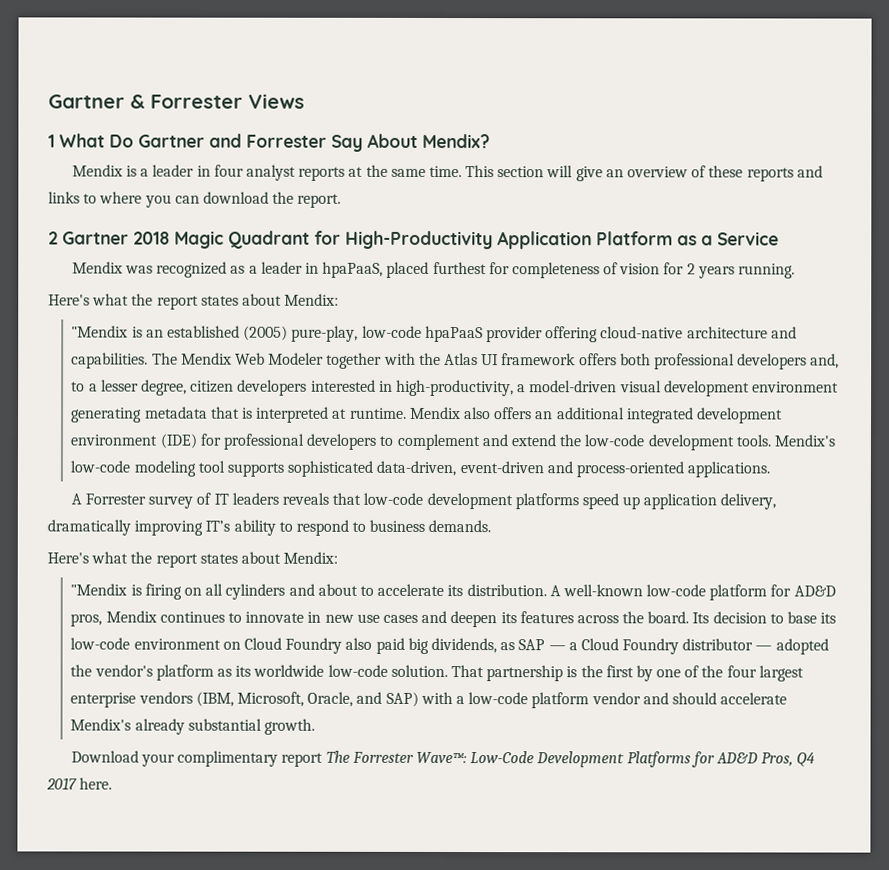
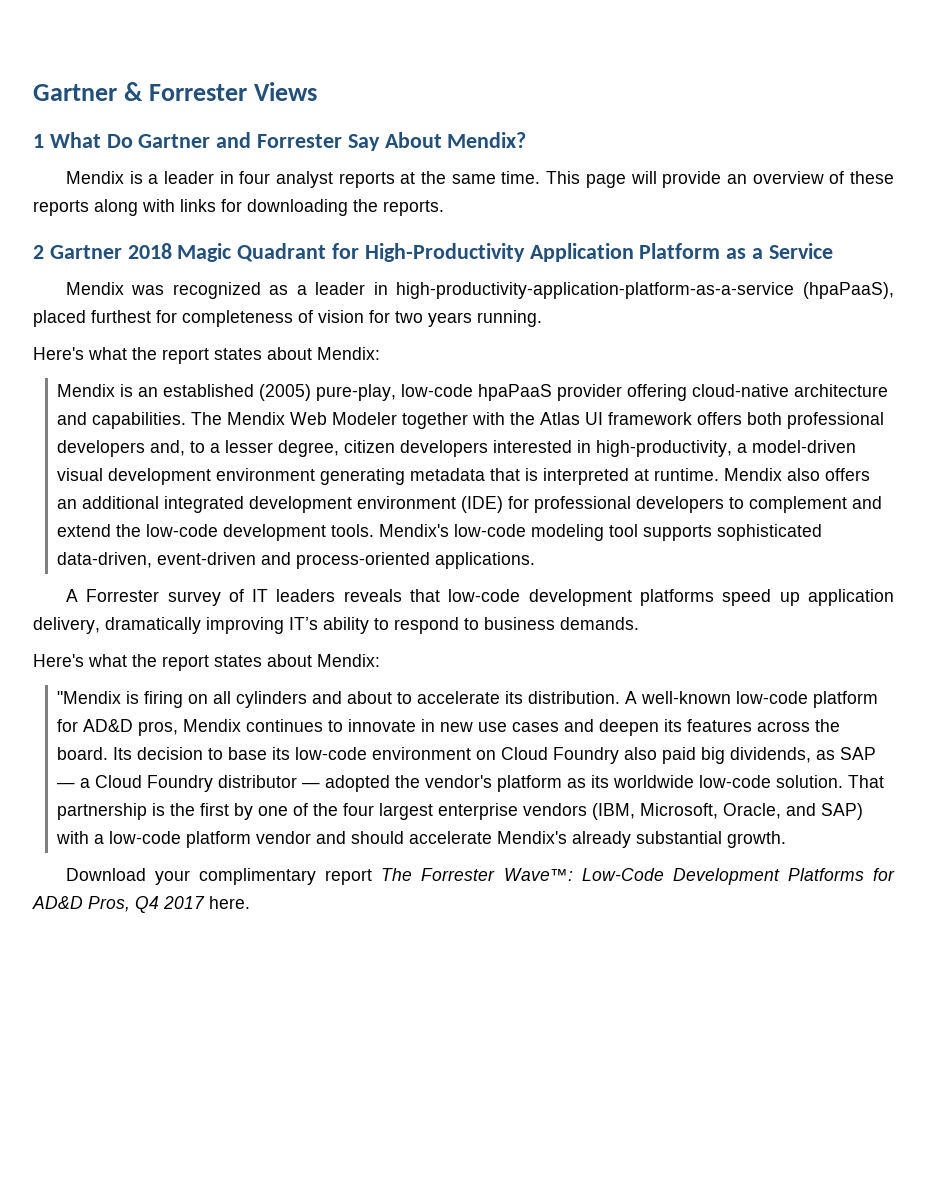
- This section will give an overview of these reports and links to where you can download the report.
+ This page will provide an overview of these reports along with links for downloading the reports.
- Mendix was recognized as a leader in hpaPaaS, placed furthest for completeness of vision for 2 years running.
+ Mendix was recognized as a leader in high-productivity-application-platform-as-a-service (hpaPaaS), placed furthest for completeness of vision for two years running.
- "Mendix is an established (2005) pure-play, low-code hpaPaaS provider offering cloud-native architecture and capabilities.
+ Mendix is an established (2005) pure-play, low-code hpaPaaS provider offering cloud-native architecture and capabilities.

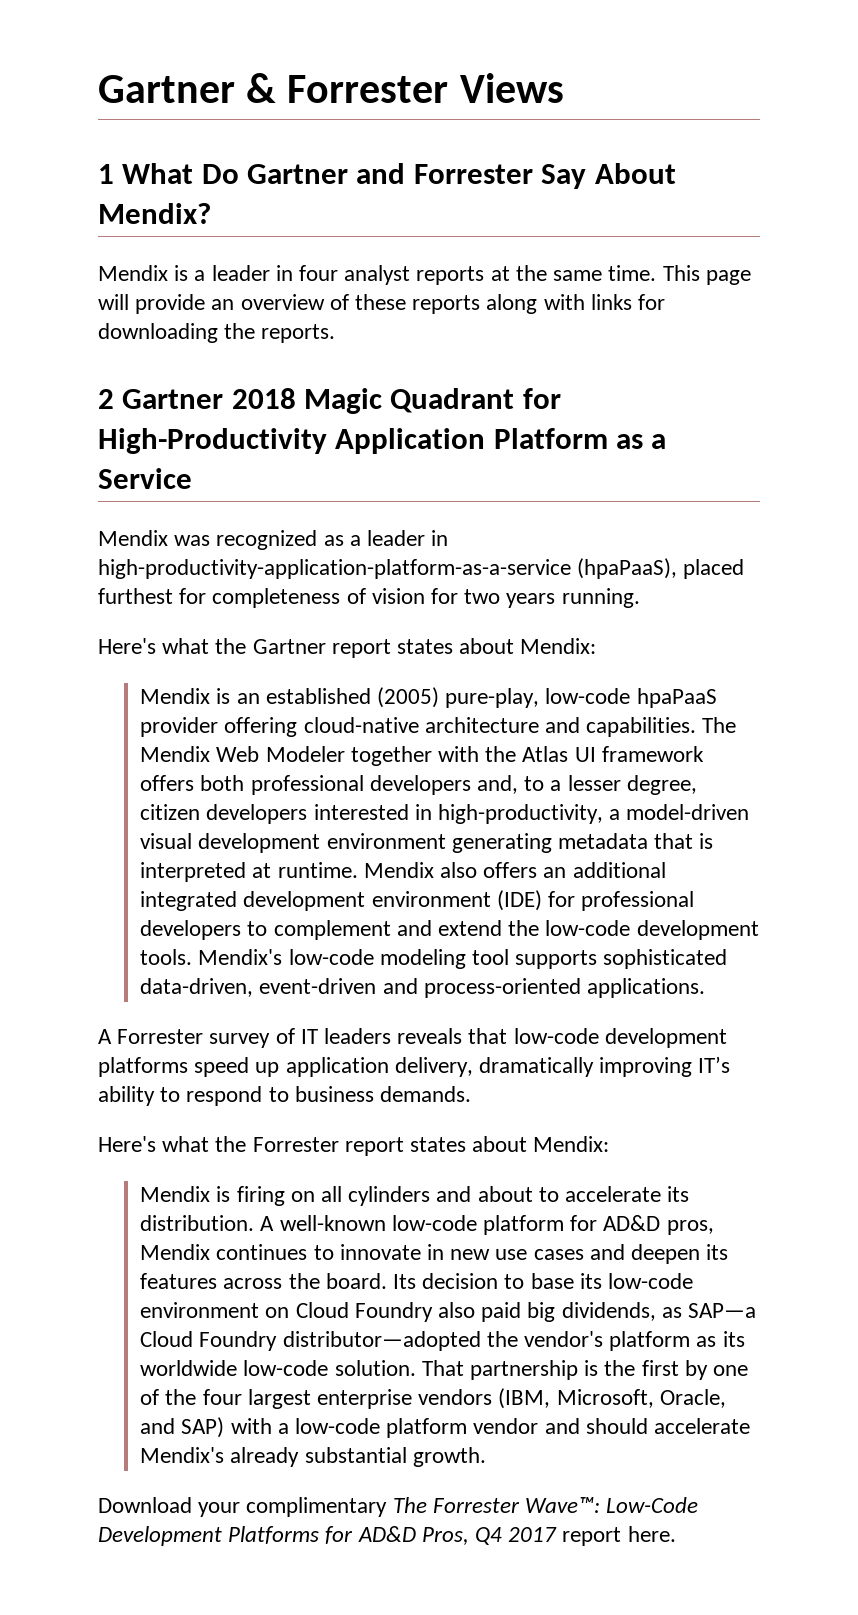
  Mendix was recognized as a leader in high-productivity-application-platform-as-a-service (hpaPaaS), placed furthest for completeness of vision for two years running.
- Here's what the report states about Mendix:
+ Here's what the Gartner report states about Mendix:
  A Forrester survey of IT leaders reveals that low-code development platforms speed up application delivery, dramatically improving IT’s ability to respond to business demands.
- Here's what the report states about Mendix:
- "Mendix is firing on all cylinders and about to accelerate its distribution.
+ Here's what the Forrester report states about Mendix:
+ Mendix is firing on all cylinders and about to accelerate its distribution.
- Its decision to base its low-code environment on Cloud Foundry also paid big dividends, as SAP — a Cloud Foundry distributor — adopted the vendor's platform as its worldwide low-code solution.
+ Its decision to base its low-code environment on Cloud Foundry also paid big dividends, as SAP—a Cloud Foundry distributor—adopted the vendor's platform as its worldwide low-code solution.
- Download your complimentary report The Forrester Wave™: Low-Code Development Platforms for AD&D Pros, Q4 2017 here.
+ Download your complimentary The Forrester Wave™: Low-Code Development Platforms for AD&D Pros, Q4 2017 report here.

